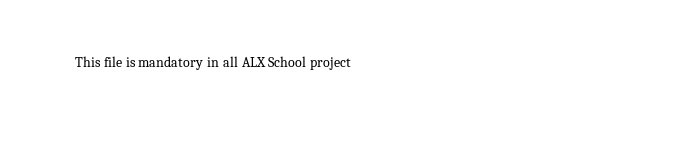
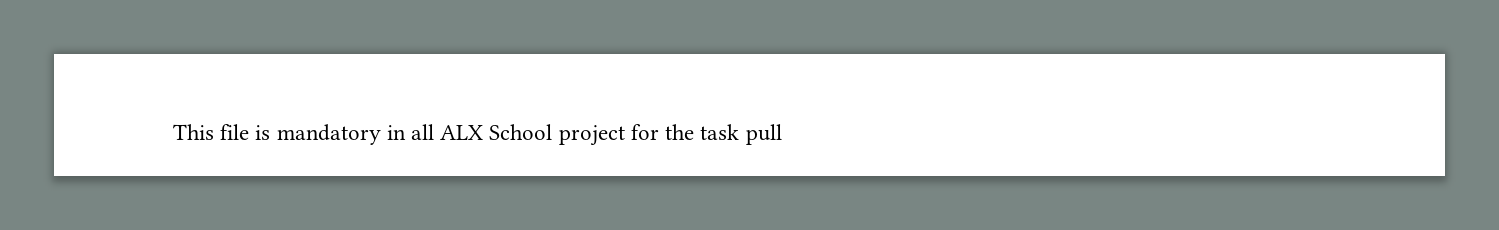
- This file is mandatory in all ALX School project
+ This file is mandatory in all ALX School project for the task pull

